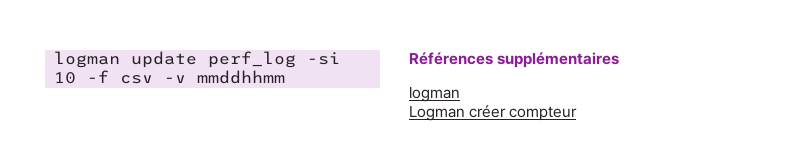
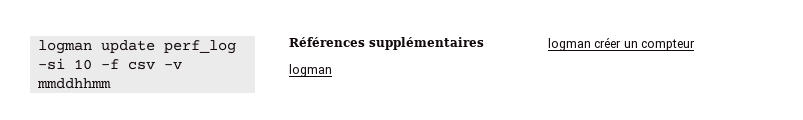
- Logman créer compteur
+ logman créer un compteur

